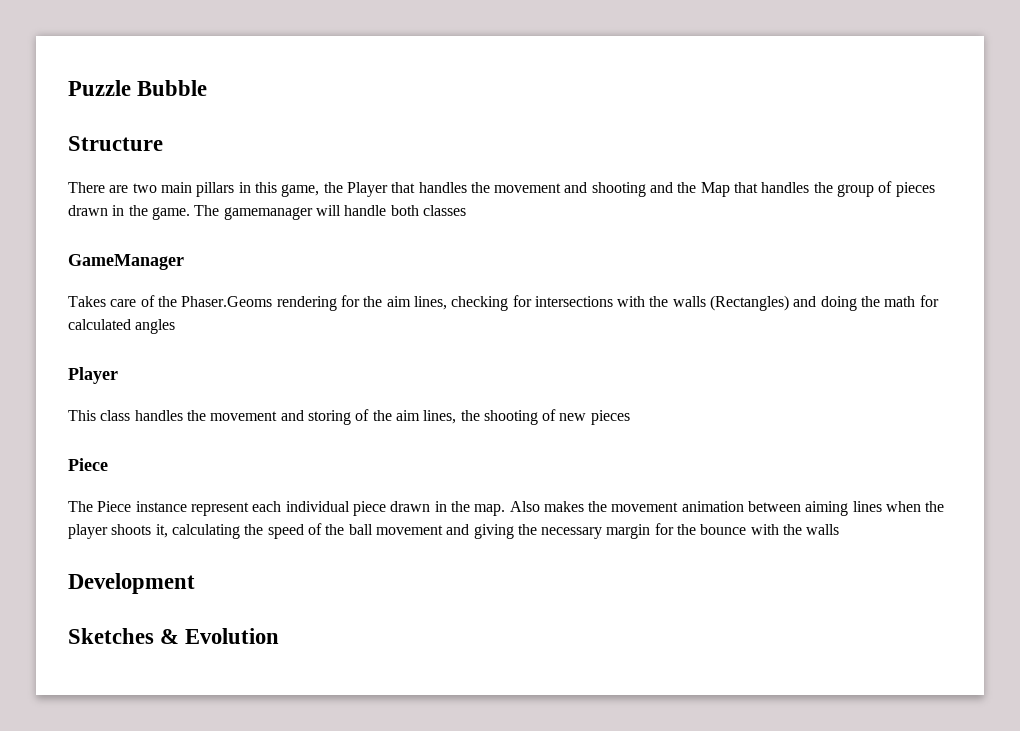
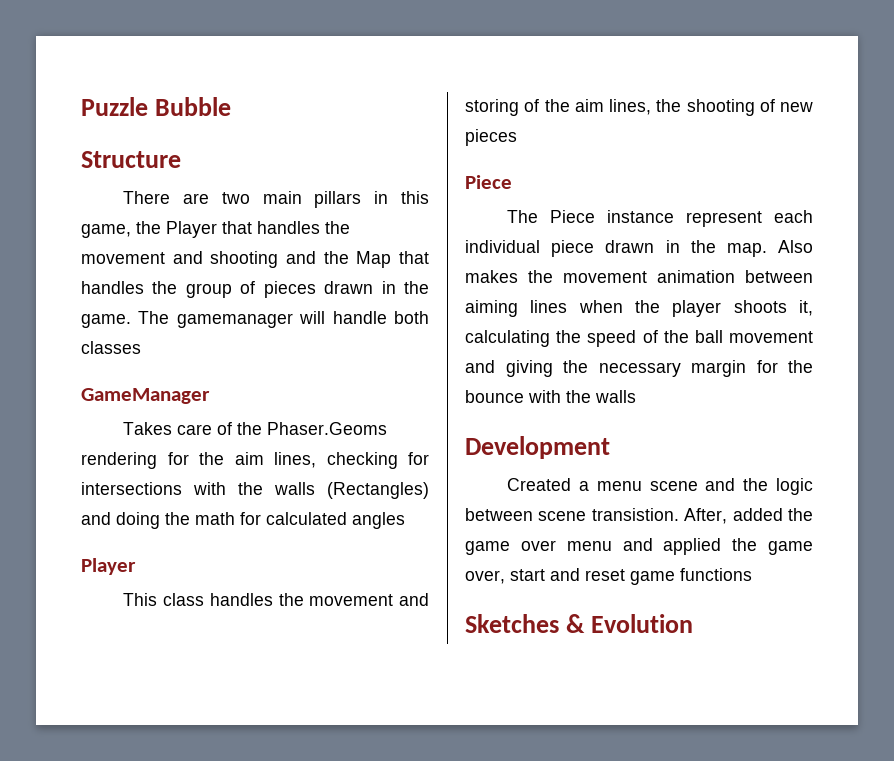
+ Created a menu scene and the logic between scene transistion. After, added the game over menu and applied the game over, start and reset game functions

